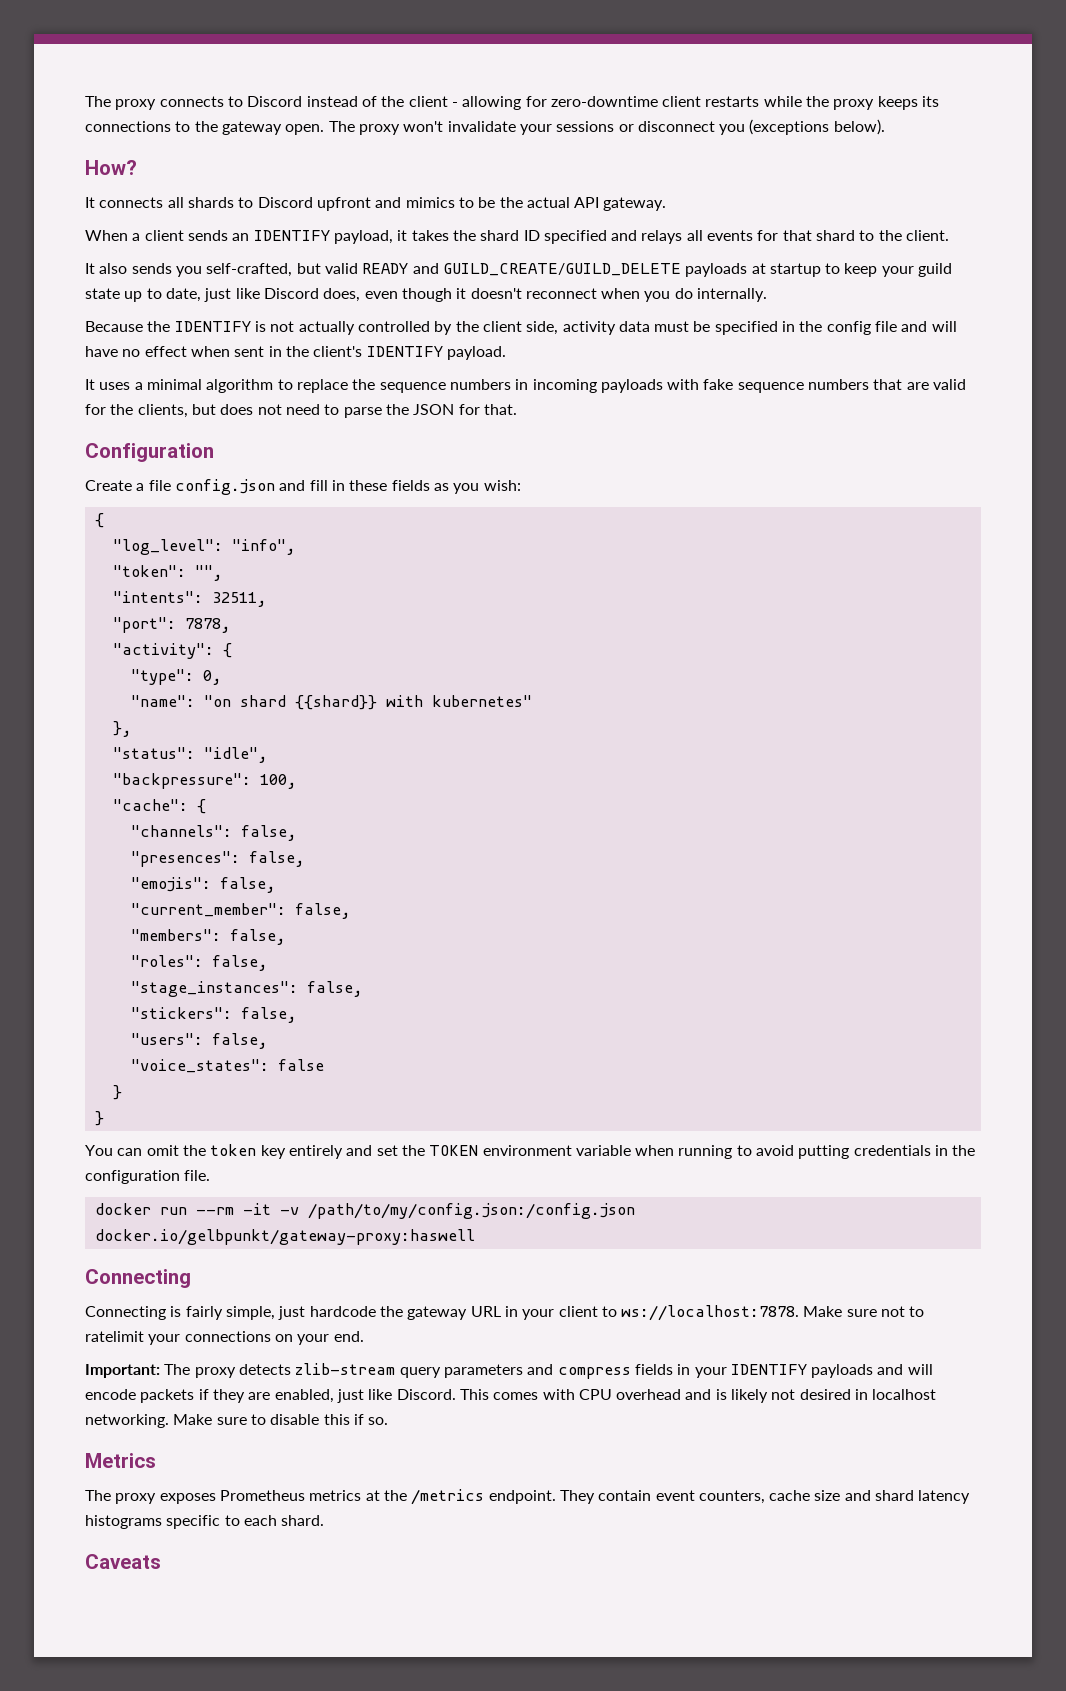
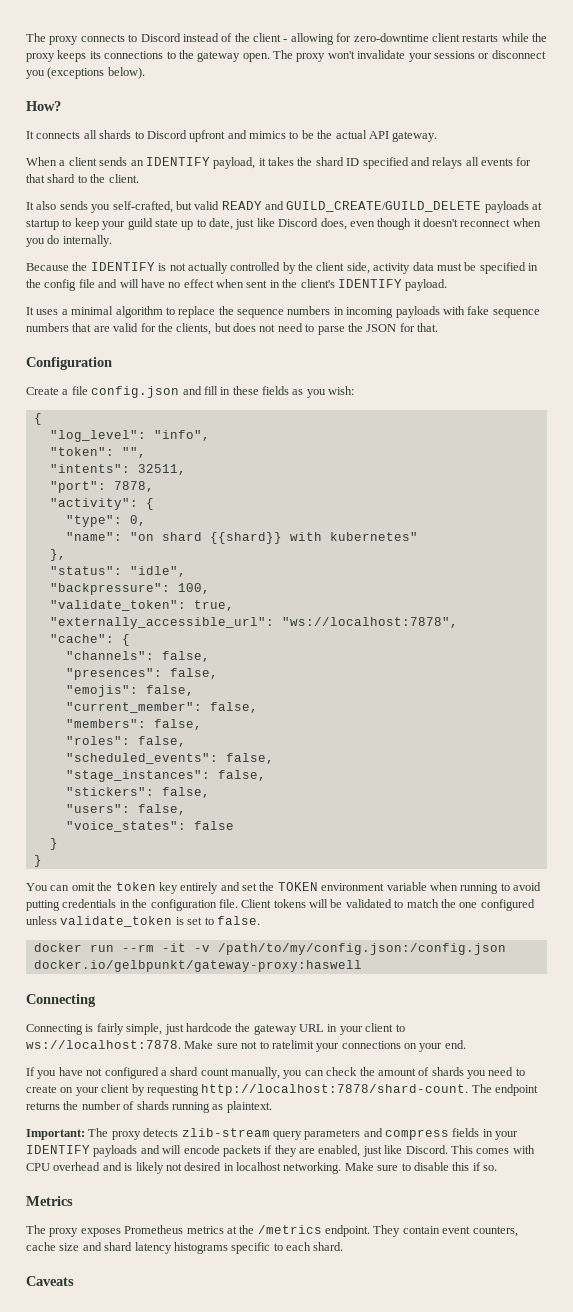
+ "validate_token": true,
+ "externally_accessible_url": "ws://localhost:7878",
+ "scheduled_events": false,
+ Client tokens will be validated to match the one configured unless validate_token is set to false.
+ If you have not configured a shard count manually, you can check the amount of shards you need to create on your client by requesting http://localhost:7878/shard-count. The endpoint returns the number of shards running as plaintext.

